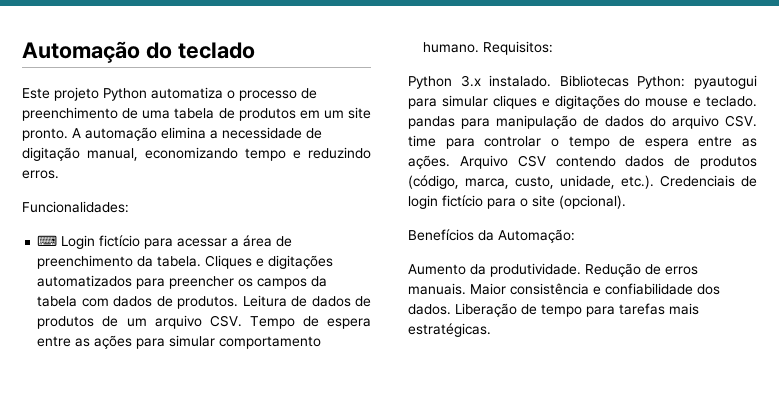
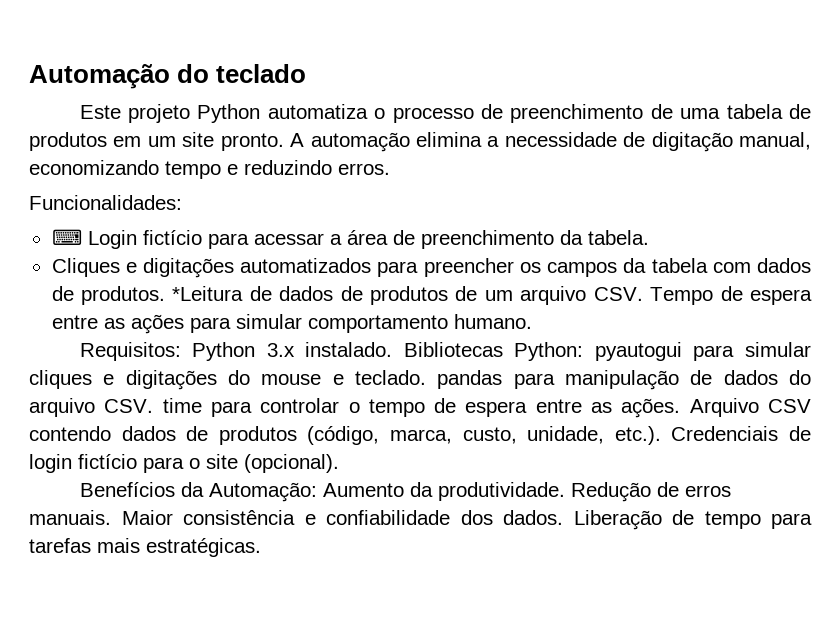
- ⌨ Login fictício para acessar a área de preenchimento da tabela. Cliques e digitações automatizados para preencher os campos da tabela com dados de produtos.
+ ⌨ Login fictício para acessar a área de preenchimento da tabela.
+ Cliques e digitações automatizados para preencher os campos da tabela com dados de produtos.
- Leitura de dados de produtos de um arquivo CSV. Tempo de espera entre as ações para simular comportamento humano. Requisitos:
- Python 3.x instalado.
+ *Leitura de dados de produtos de um arquivo CSV. Tempo de espera entre as ações para simular comportamento humano.
+ Requisitos: Python 3.x instalado.
- Benefícios da Automação:
- Aumento da produtividade.
+ Benefícios da Automação: Aumento da produtividade.

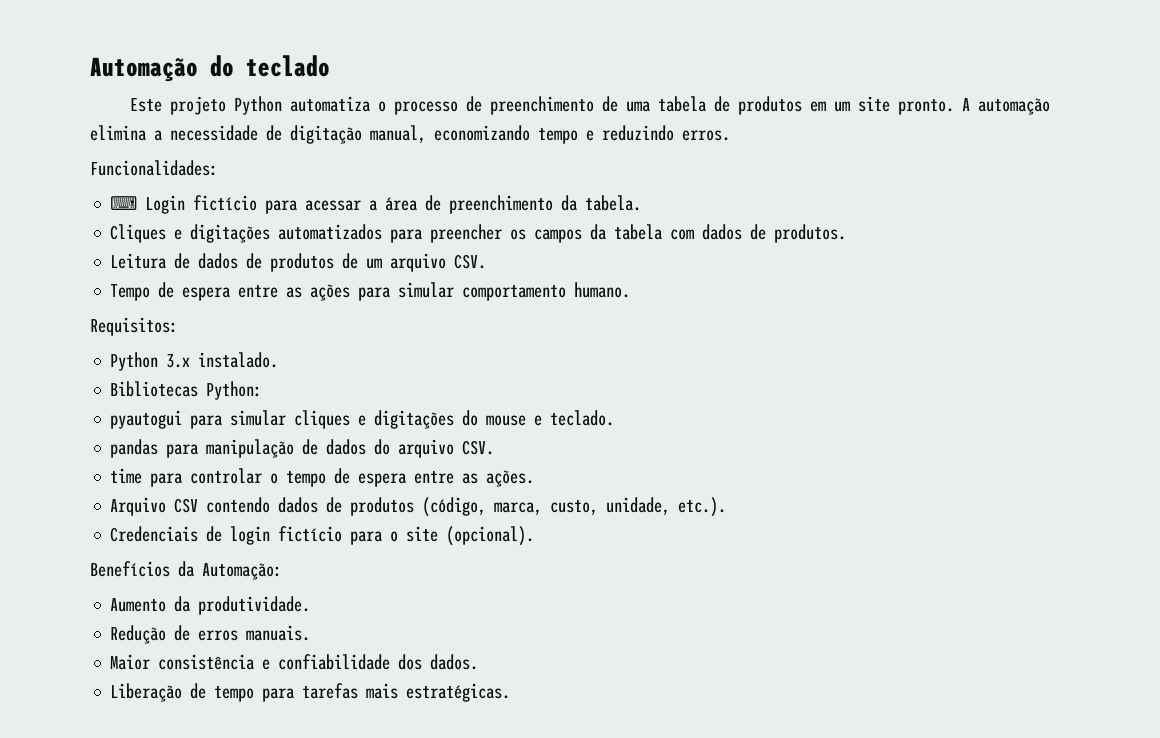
- Cliques e digitações automatizados para preencher os campos da tabela com dados de produtos. *Leitura de dados de produtos de um arquivo CSV. Tempo de espera entre as ações para simular comportamento humano.
+ Cliques e digitações automatizados para preencher os campos da tabela com dados de produtos.
+ Leitura de dados de produtos de um arquivo CSV.
+ Tempo de espera entre as ações para simular comportamento humano.
- Requisitos: Python 3.x instalado. Bibliotecas Python: pyautogui para simular cliques e digitações do mouse e teclado. pandas para manipulação de dados do arquivo CSV. time para controlar o tempo de espera entre as ações. Arquivo CSV contendo dados de produtos (código, marca, custo, unidade, etc.). Credenciais de login fictício para o site (opcional).
+ Requisitos:
+ Python 3.x instalado.
+ Bibliotecas Python:
+ pyautogui para simular cliques e digitações do mouse e teclado.
+ pandas para manipulação de dados do arquivo CSV.
+ time para controlar o tempo de espera entre as ações.
+ Arquivo CSV contendo dados de produtos (código, marca, custo, unidade, etc.).
+ Credenciais de login fictício para o site (opcional).
- Benefícios da Automação: Aumento da produtividade. Redução de erros manuais. Maior consistência e confiabilidade dos dados. Liberação de tempo para tarefas mais estratégicas.
+ Benefícios da Automação:
+ Aumento da produtividade.
+ Redução de erros manuais.
+ Maior consistência e confiabilidade dos dados.
+ Liberação de tempo para tarefas mais estratégicas.

